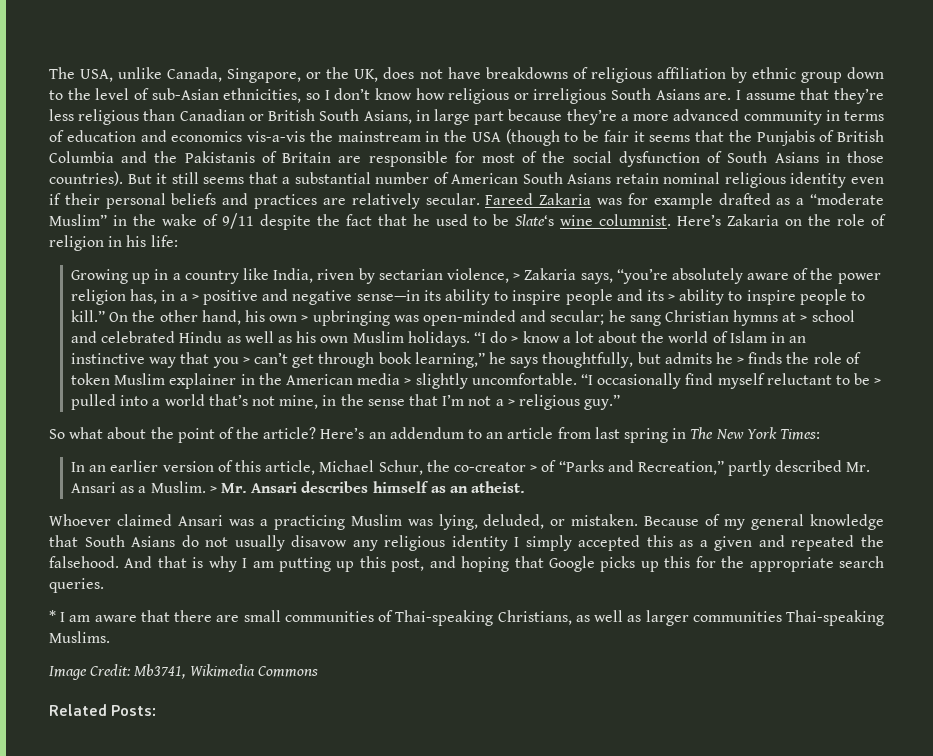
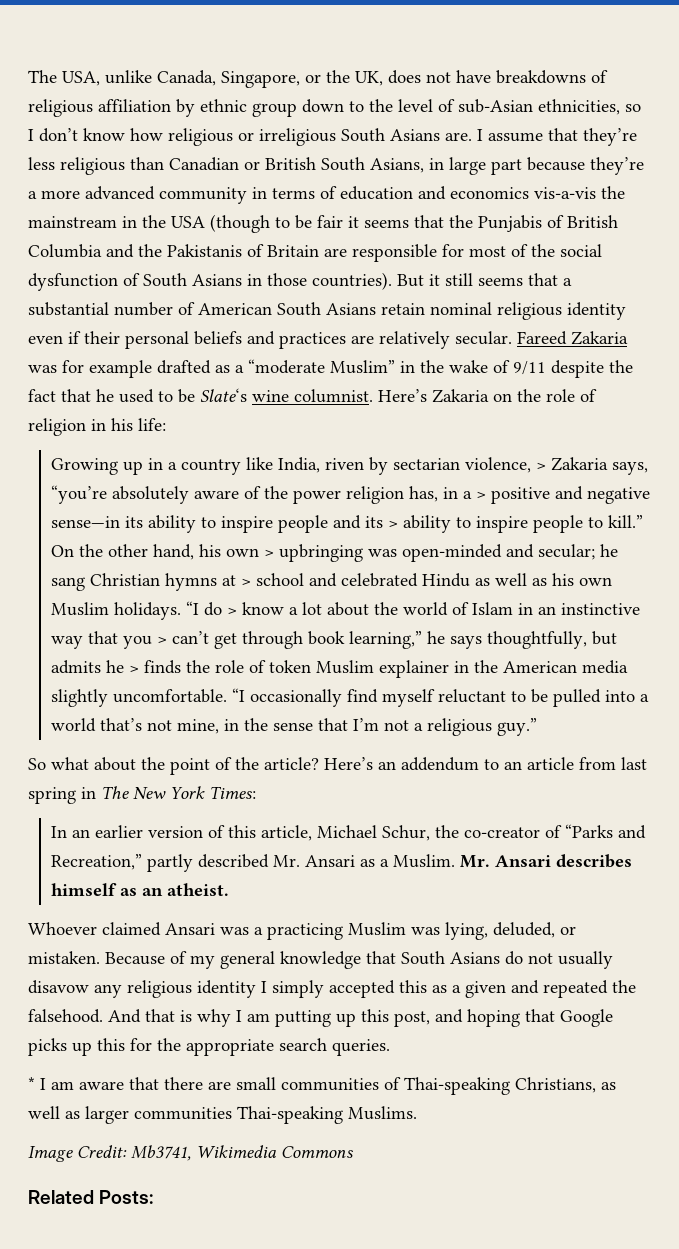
- “I do > know a lot about the world of Islam in an instinctive way that you > can’t get through book learning,” he says thoughtfully, but admits he > finds the role of token Muslim explainer in the American media > slightly uncomfortable.
+ “I do > know a lot about the world of Islam in an instinctive way that you > can’t get through book learning,” he says thoughtfully, but admits he > finds the role of token Muslim explainer in the American media slightly uncomfortable.
- “I occasionally find myself reluctant to be > pulled into a world that’s not mine, in the sense that I’m not a > religious guy.”
+ “I occasionally find myself reluctant to be pulled into a world that’s not mine, in the sense that I’m not a religious guy.”
- In an earlier version of this article, Michael Schur, the co-creator > of “Parks and Recreation,” partly described Mr. Ansari as a Muslim.
+ In an earlier version of this article, Michael Schur, the co-creator of “Parks and Recreation,” partly described Mr. Ansari as a Muslim.
- > Mr. Ansari describes himself as an atheist.
+ Mr. Ansari describes himself as an atheist.

